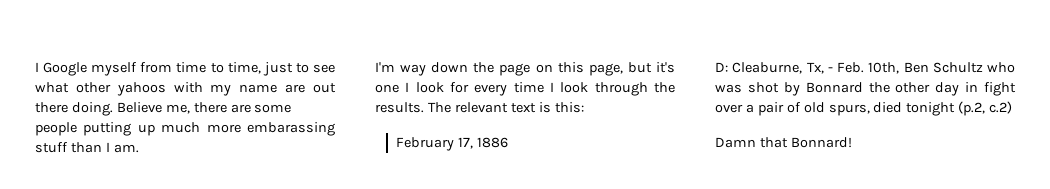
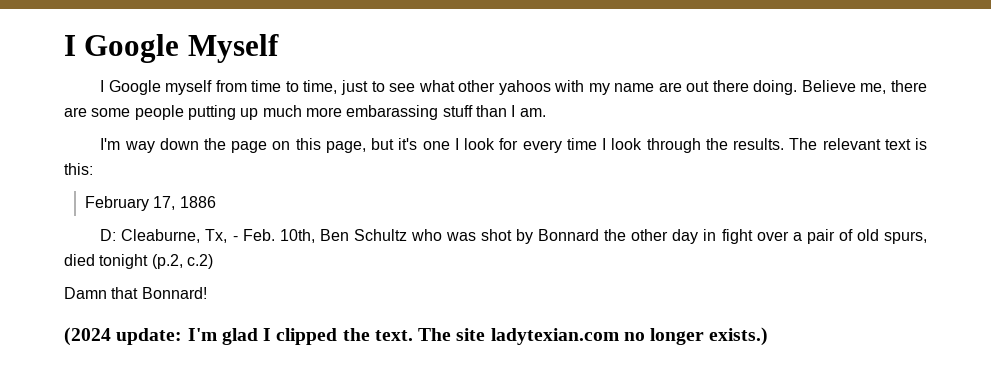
+ I Google Myself
+ (2024 update: I'm glad I clipped the text. The site ladytexian.com no longer exists.)

